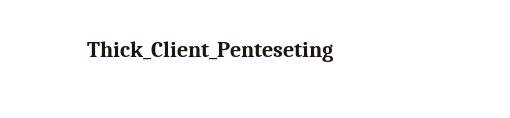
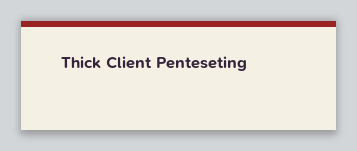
- Thick_Client_Penteseting
+ Thick Client Penteseting

